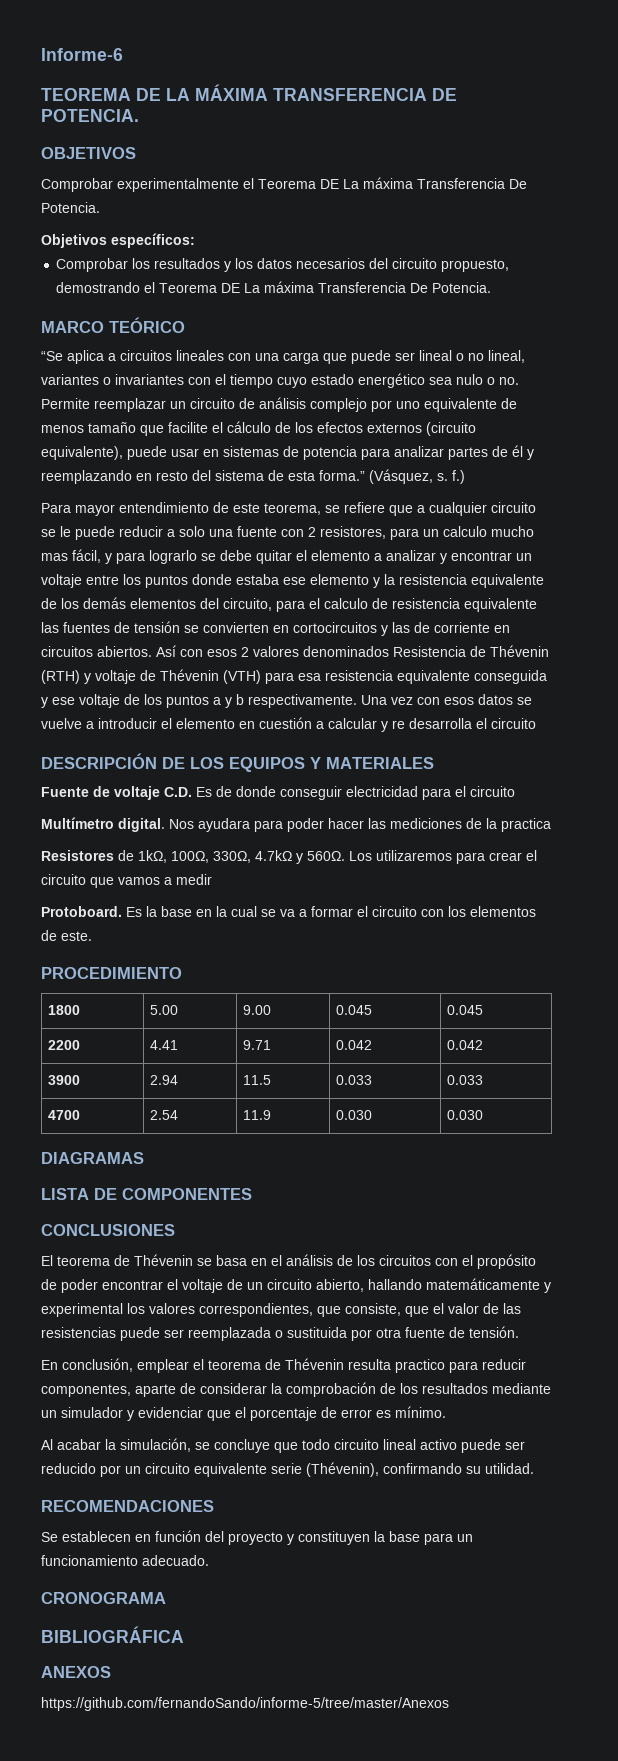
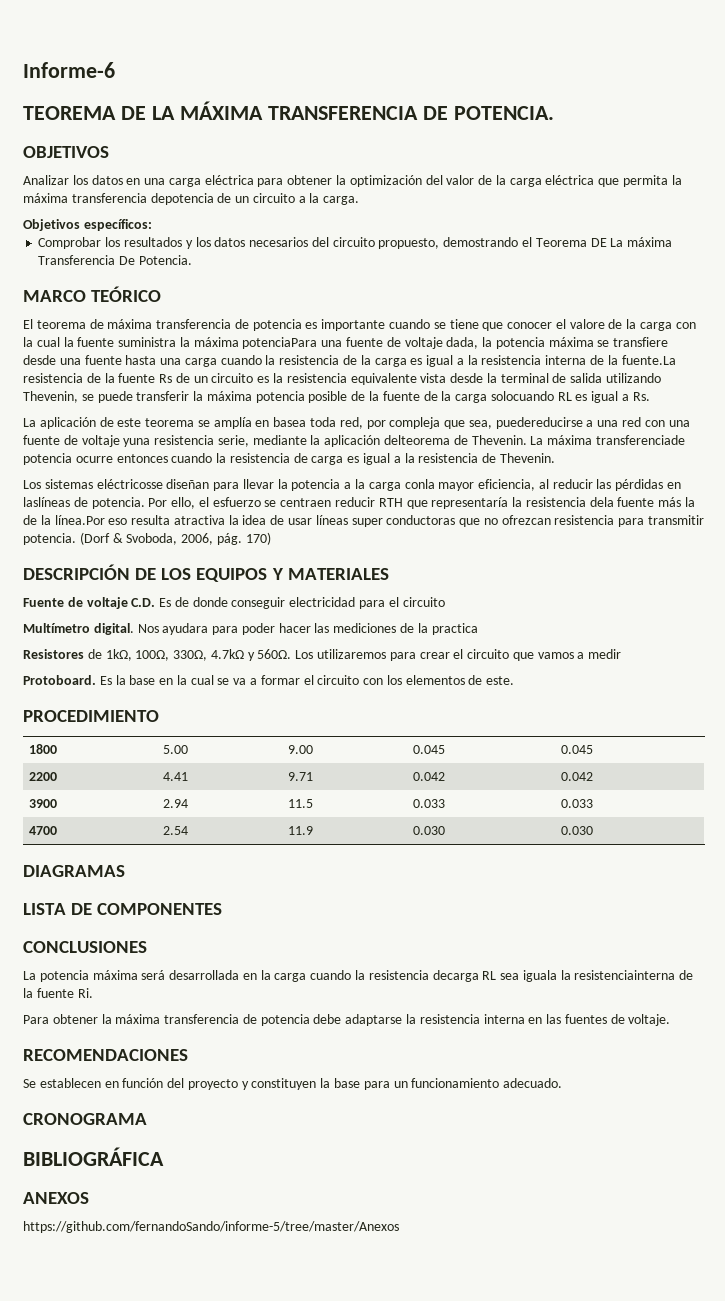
- Comprobar experimentalmente el Teorema DE La máxima Transferencia De Potencia.
+ Analizar los datos en una carga eléctrica para obtener la optimización del valor de la carga eléctrica que permita la máxima transferencia depotencia de un circuito a la carga.
- “Se aplica a circuitos lineales con una carga que puede ser lineal o no lineal, variantes o invariantes con el tiempo cuyo estado energético sea nulo o no. Permite reemplazar un circuito de análisis complejo por uno equivalente de menos tamaño que facilite el cálculo de los efectos externos (circuito equivalente), puede usar en sistemas de potencia para analizar partes de él y reemplazando en resto del sistema de esta forma.” (Vásquez, s. f.)
- Para mayor entendimiento de este teorema, se refiere que a cualquier circuito se le puede reducir a solo una fuente con 2 resistores, para un calculo mucho mas fácil, y para lograrlo se debe quitar el elemento a analizar y encontrar un voltaje entre los puntos donde estaba ese elemento y la resistencia equivalente de los demás elementos del circuito, para el calculo de resistencia equivalente las fuentes de tensión se convierten en cortocircuitos y las de corriente en circuitos abiertos. Así con esos 2 valores denominados Resistencia de Thévenin (RTH) y voltaje de Thévenin (VTH) para esa resistencia equivalente conseguida y ese voltaje de los puntos a y b respectivamente. Una vez con esos datos se vuelve a introducir el elemento en cuestión a calcular y re desarrolla el circuito
+ El teorema de máxima transferencia de potencia es importante cuando se tiene que conocer el valore de la carga con la cual la fuente suministra la máxima potenciaPara una fuente de voltaje dada, la potencia máxima se transfiere desde una fuente hasta una carga cuando la resistencia de la carga es igual a la resistencia interna de la fuente.La resistencia de la fuente Rs de un circuito es la resistencia equivalente vista desde la terminal de salida utilizando Thevenin, se puede transferir la máxima potencia posible de la fuente de la carga solocuando RL es igual a Rs.
+ La aplicación de este teorema se amplía en basea toda red, por compleja que sea, puedereducirse a una red con una fuente de voltaje yuna resistencia serie, mediante la aplicación delteorema de Thevenin. La máxima transferenciade potencia ocurre entonces cuando la resistencia de carga es igual a la resistencia de Thevenin.
+ Los sistemas eléctricosse diseñan para llevar la potencia a la carga conla mayor eficiencia, al reducir las pérdidas en laslíneas de potencia. Por ello, el esfuerzo se centraen reducir RTH que representaría la resistencia dela fuente más la de la línea.Por eso resulta atractiva la idea de usar líneas super conductoras que no ofrezcan resistencia para transmitir potencia. (Dorf & Svoboda, 2006, pág. 170)
- El teorema de Thévenin se basa en el análisis de los circuitos con el propósito de poder encontrar el voltaje de un circuito abierto, hallando matemáticamente y experimental los valores correspondientes, que consiste, que el valor de las resistencias puede ser reemplazada o sustituida por otra fuente de tensión.
- En conclusión, emplear el teorema de Thévenin resulta practico para reducir componentes, aparte de considerar la comprobación de los resultados mediante un simulador y evidenciar que el porcentaje de error es mínimo.
- Al acabar la simulación, se concluye que todo circuito lineal activo puede ser reducido por un circuito equivalente serie (Thévenin), confirmando su utilidad.
+ La potencia máxima será desarrollada en la carga cuando la resistencia decarga RL sea iguala la resistenciainterna de la fuente Ri.
+ Para obtener la máxima transferencia de potencia debe adaptarse la resistencia interna en las fuentes de voltaje.

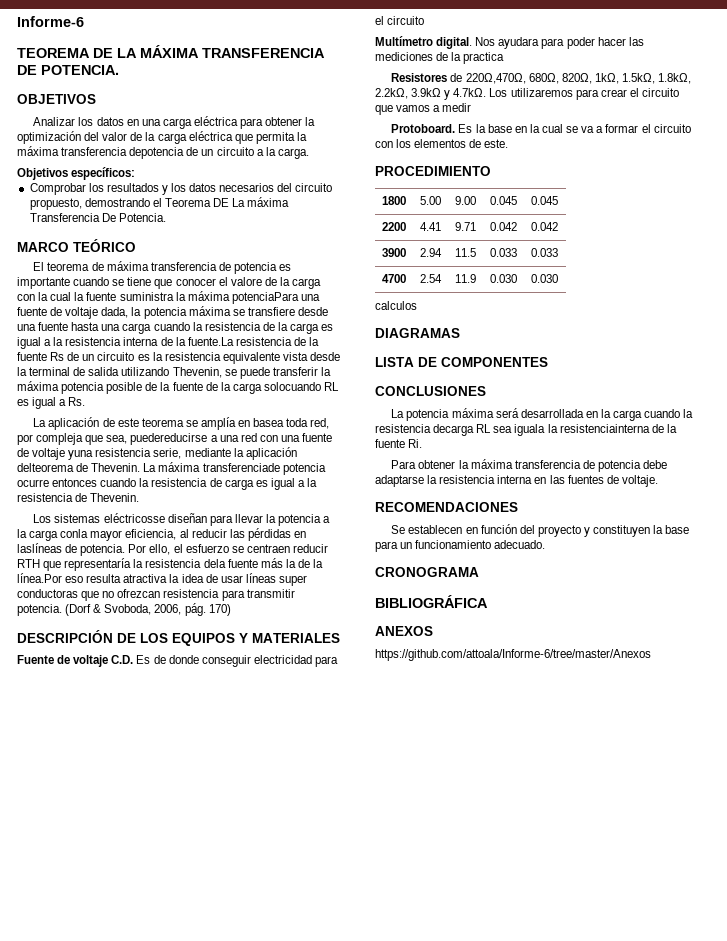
- Resistores de 1kΩ, 100Ω, 330Ω, 4.7kΩ y 560Ω. Los utilizaremos para crear el circuito que vamos a medir
+ Resistores de 220Ω,470Ω, 680Ω, 820Ω, 1kΩ, 1.5kΩ, 1.8kΩ, 2.2kΩ, 3.9kΩ y 4.7kΩ. Los utilizaremos para crear el circuito que vamos a medir
+ calculos
- https://github.com/fernandoSando/informe-5/tree/master/Anexos
+ https://github.com/attoala/Informe-6/tree/master/Anexos

